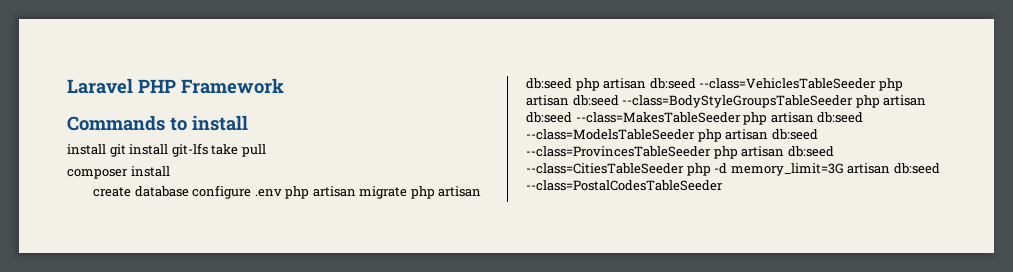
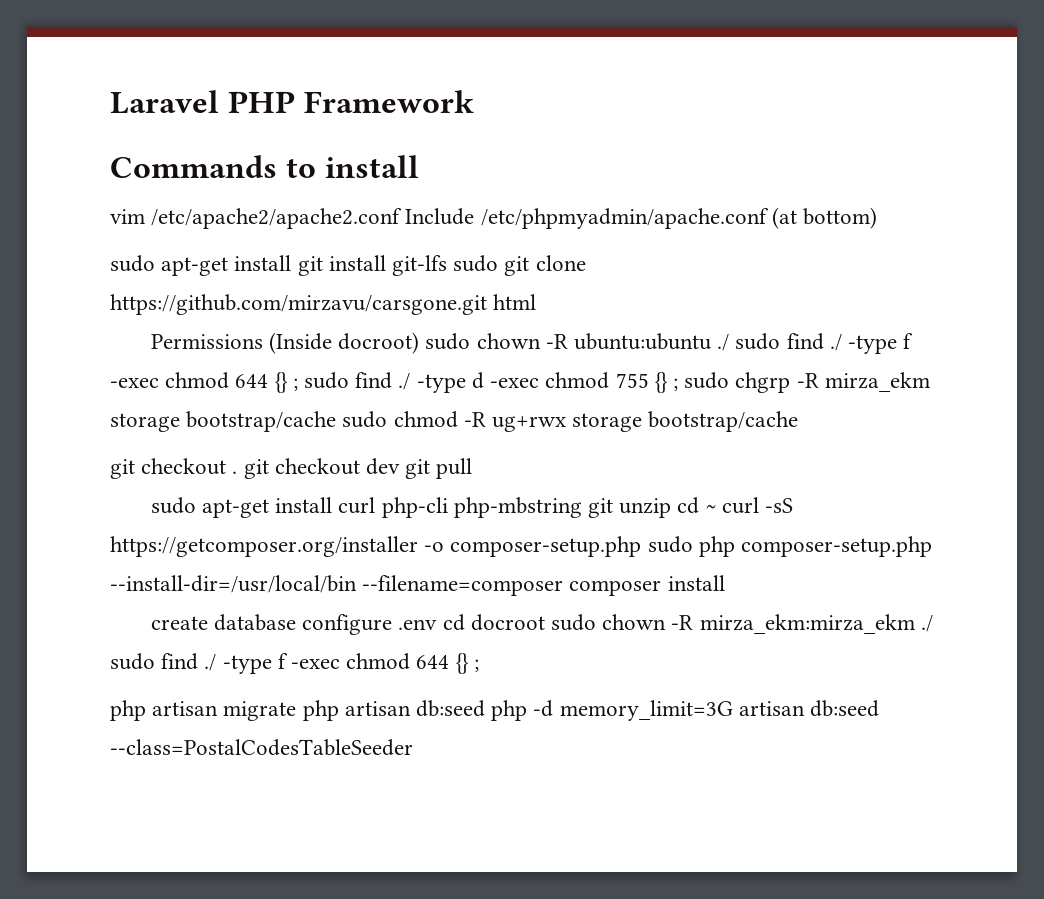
- install git install git-lfs take pull
- composer install
+ vim /etc/apache2/apache2.conf Include /etc/phpmyadmin/apache.conf (at bottom)
+ sudo apt-get install git install git-lfs sudo git clone https://github.com/mirzavu/carsgone.git html
+ Permissions (Inside docroot) sudo chown -R ubuntu:ubuntu ./ sudo find ./ -type f -exec chmod 644 {} ; sudo find ./ -type d -exec chmod 755 {} ; sudo chgrp -R mirza_ekm storage bootstrap/cache sudo chmod -R ug+rwx storage bootstrap/cache
+ git checkout . git checkout dev git pull
+ sudo apt-get install curl php-cli php-mbstring git unzip cd ~ curl -sS https://getcomposer.org/installer -o composer-setup.php sudo php composer-setup.php --install-dir=/usr/local/bin --filename=composer composer install
- create database configure .env php artisan migrate php artisan db:seed php artisan db:seed --class=VehiclesTableSeeder php artisan db:seed --class=BodyStyleGroupsTableSeeder php artisan db:seed --class=MakesTableSeeder php artisan db:seed --class=ModelsTableSeeder php artisan db:seed --class=ProvincesTableSeeder php artisan db:seed --class=CitiesTableSeeder php -d memory_limit=3G artisan db:seed --class=PostalCodesTableSeeder
+ create database configure .env cd docroot sudo chown -R mirza_ekm:mirza_ekm ./ sudo find ./ -type f -exec chmod 644 {} ;
+ php artisan migrate php artisan db:seed php -d memory_limit=3G artisan db:seed --class=PostalCodesTableSeeder

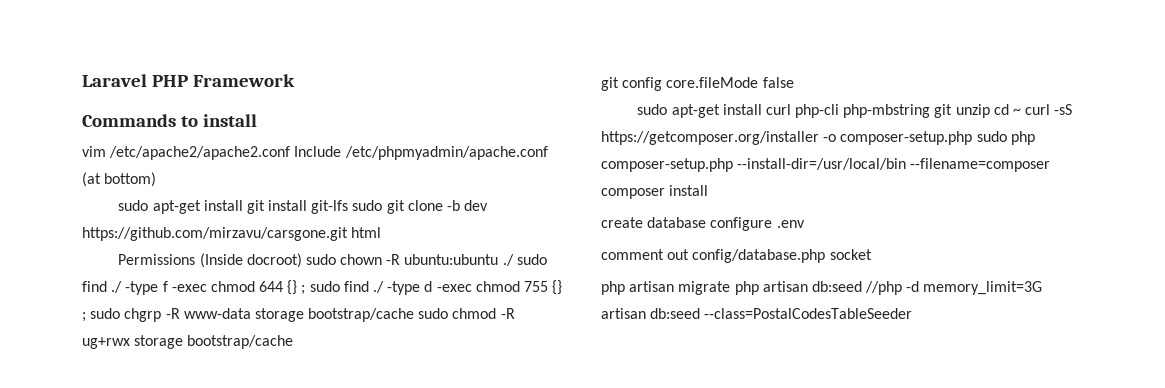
- sudo apt-get install git install git-lfs sudo git clone https://github.com/mirzavu/carsgone.git html
+ sudo apt-get install git install git-lfs sudo git clone -b dev https://github.com/mirzavu/carsgone.git html
- Permissions (Inside docroot) sudo chown -R ubuntu:ubuntu ./ sudo find ./ -type f -exec chmod 644 {} ; sudo find ./ -type d -exec chmod 755 {} ; sudo chgrp -R mirza_ekm storage bootstrap/cache sudo chmod -R ug+rwx storage bootstrap/cache
+ Permissions (Inside docroot) sudo chown -R ubuntu:ubuntu ./ sudo find ./ -type f -exec chmod 644 {} ; sudo find ./ -type d -exec chmod 755 {} ; sudo chgrp -R www-data storage bootstrap/cache sudo chmod -R ug+rwx storage bootstrap/cache
- git checkout . git checkout dev git pull
+ git config core.fileMode false
- create database configure .env cd docroot sudo chown -R mirza_ekm:mirza_ekm ./ sudo find ./ -type f -exec chmod 644 {} ;
+ create database configure .env
+ comment out config/database.php socket
- php artisan migrate php artisan db:seed php -d memory_limit=3G artisan db:seed --class=PostalCodesTableSeeder
+ php artisan migrate php artisan db:seed //php -d memory_limit=3G artisan db:seed --class=PostalCodesTableSeeder

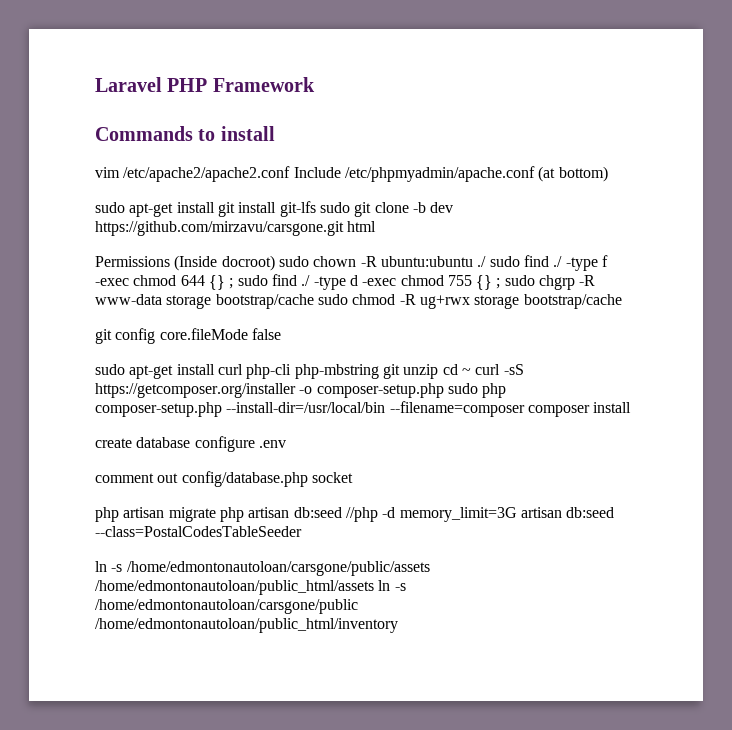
+ ln -s /home/edmontonautoloan/carsgone/public/assets /home/edmontonautoloan/public_html/assets ln -s /home/edmontonautoloan/carsgone/public /home/edmontonautoloan/public_html/inventory

